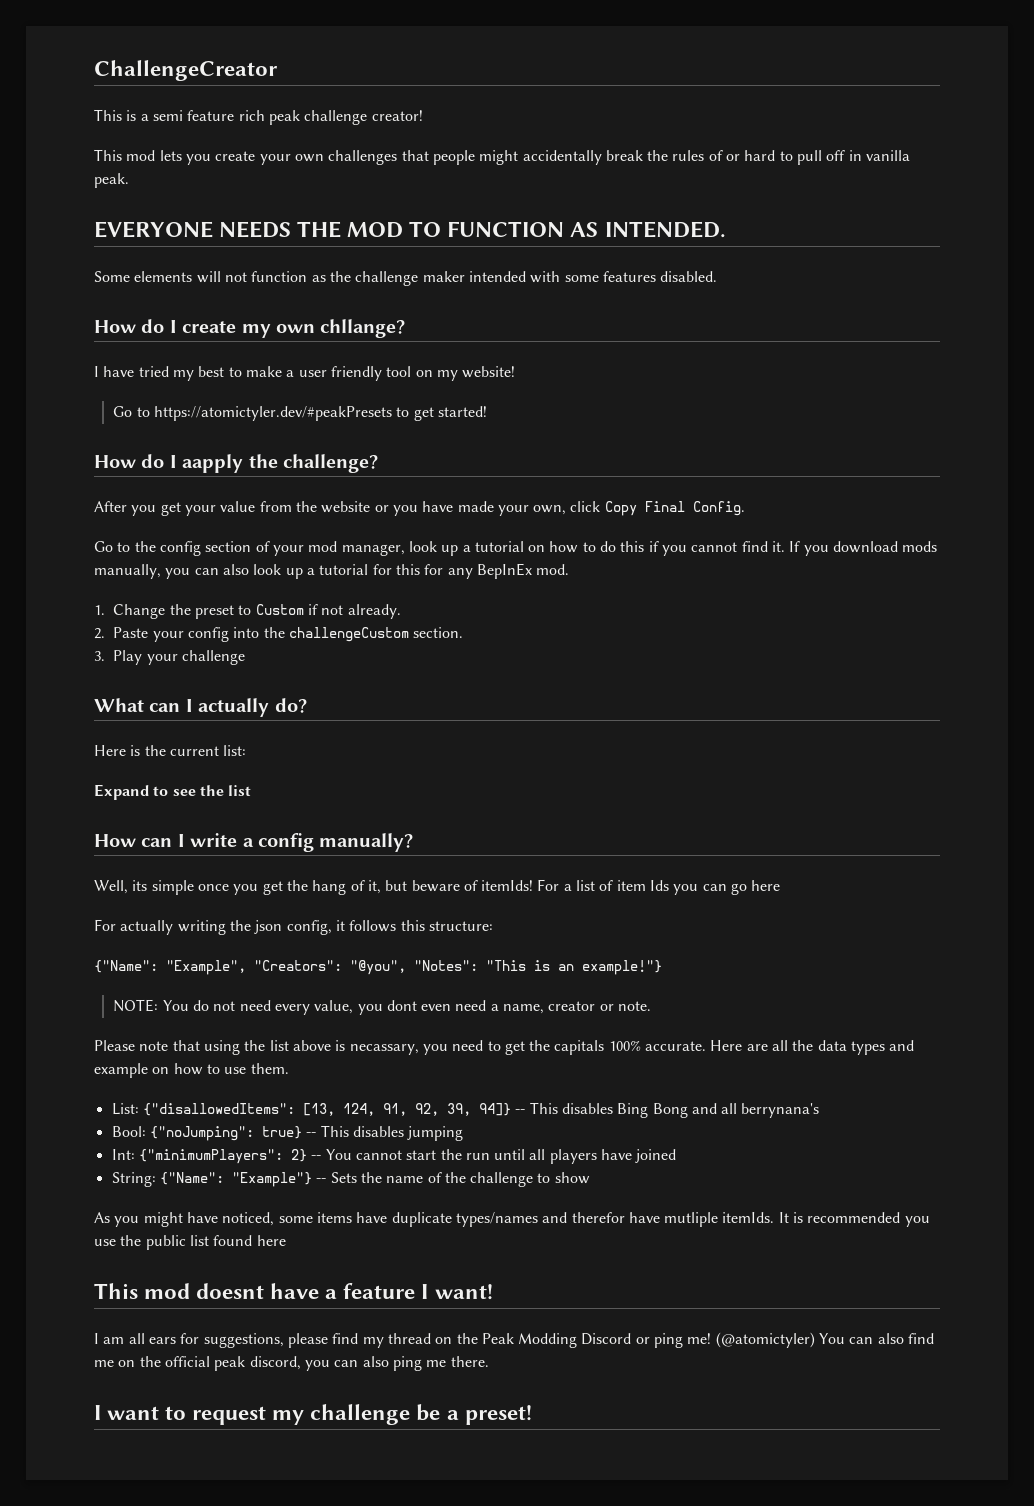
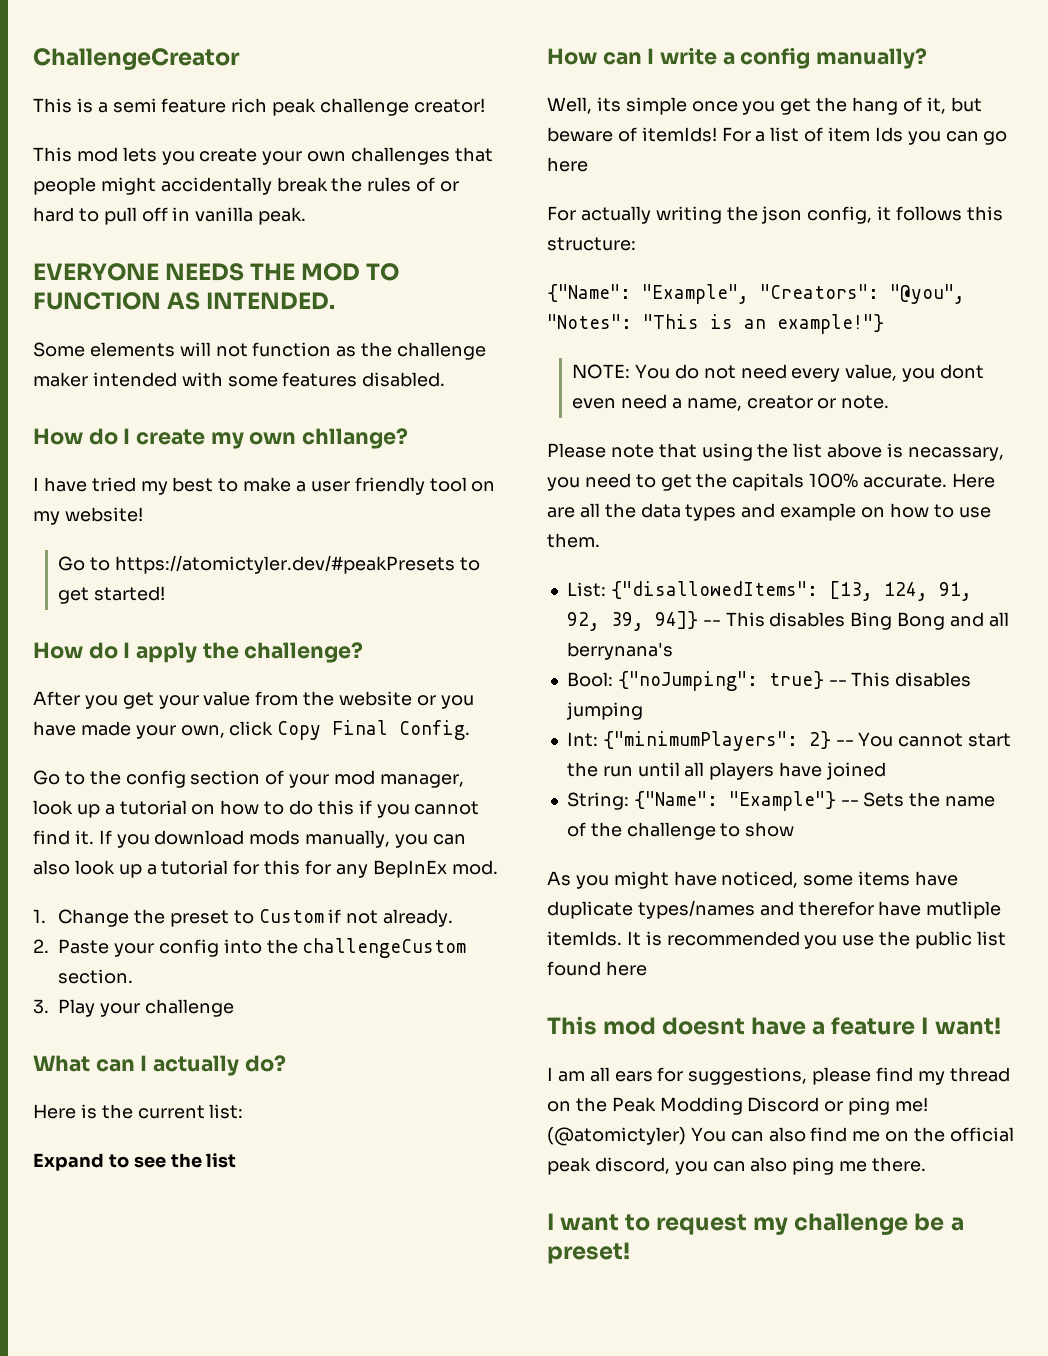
- How do I aapply the challenge?
+ How do I apply the challenge?

